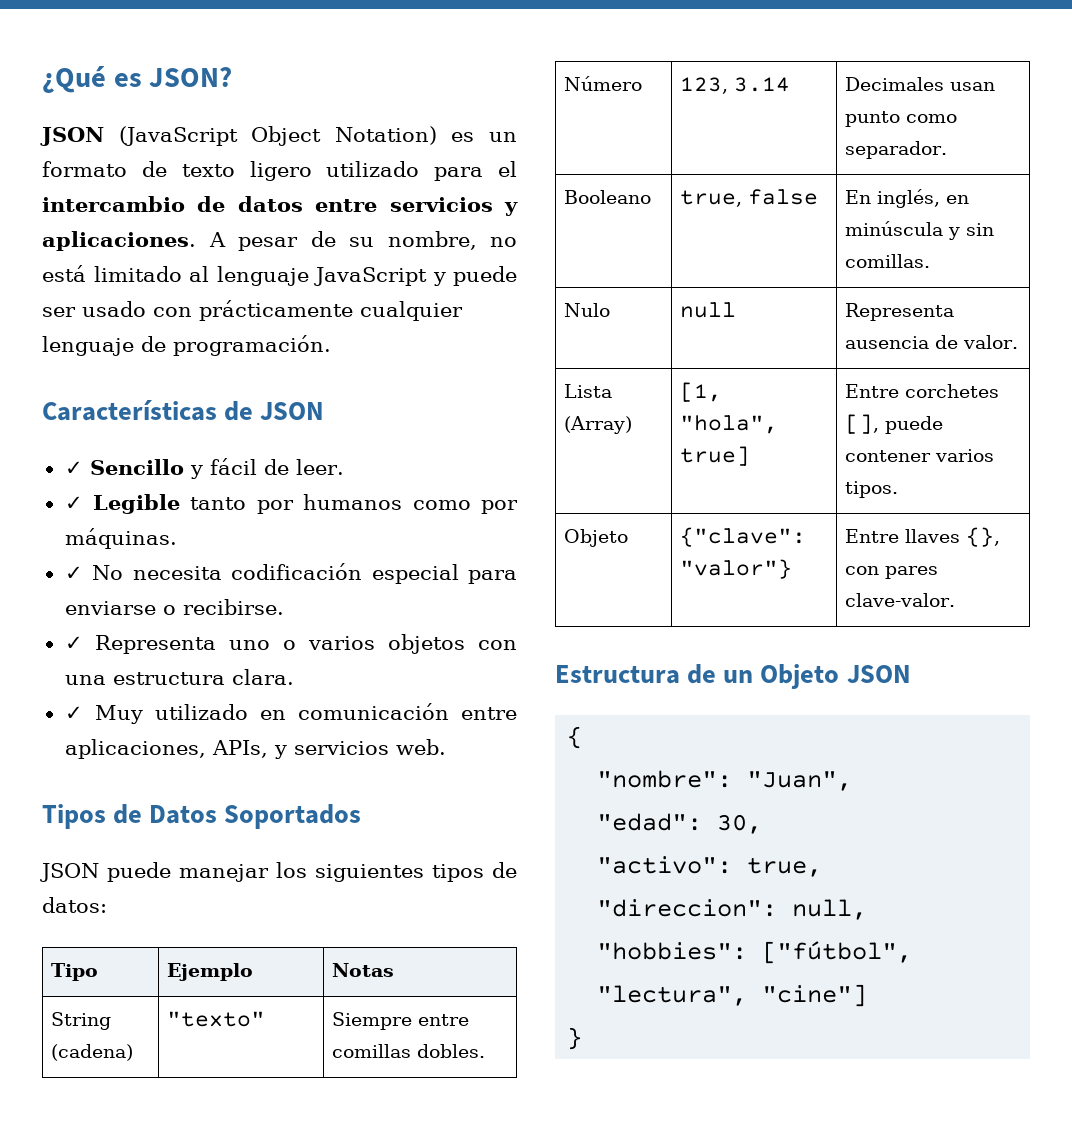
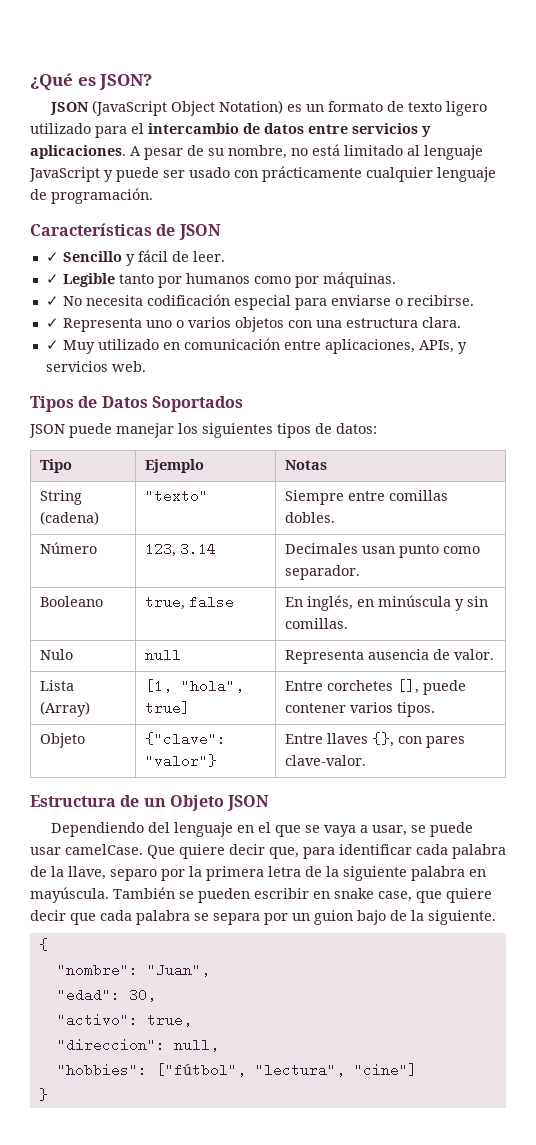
+ Dependiendo del lenguaje en el que se vaya a usar, se puede usar camelCase. Que quiere decir que, para identificar cada palabra de la llave, separo por la primera letra de la siguiente palabra en mayúscula. También se pueden escribir en snake case, que quiere decir que cada palabra se separa por un guion bajo de la siguiente.

